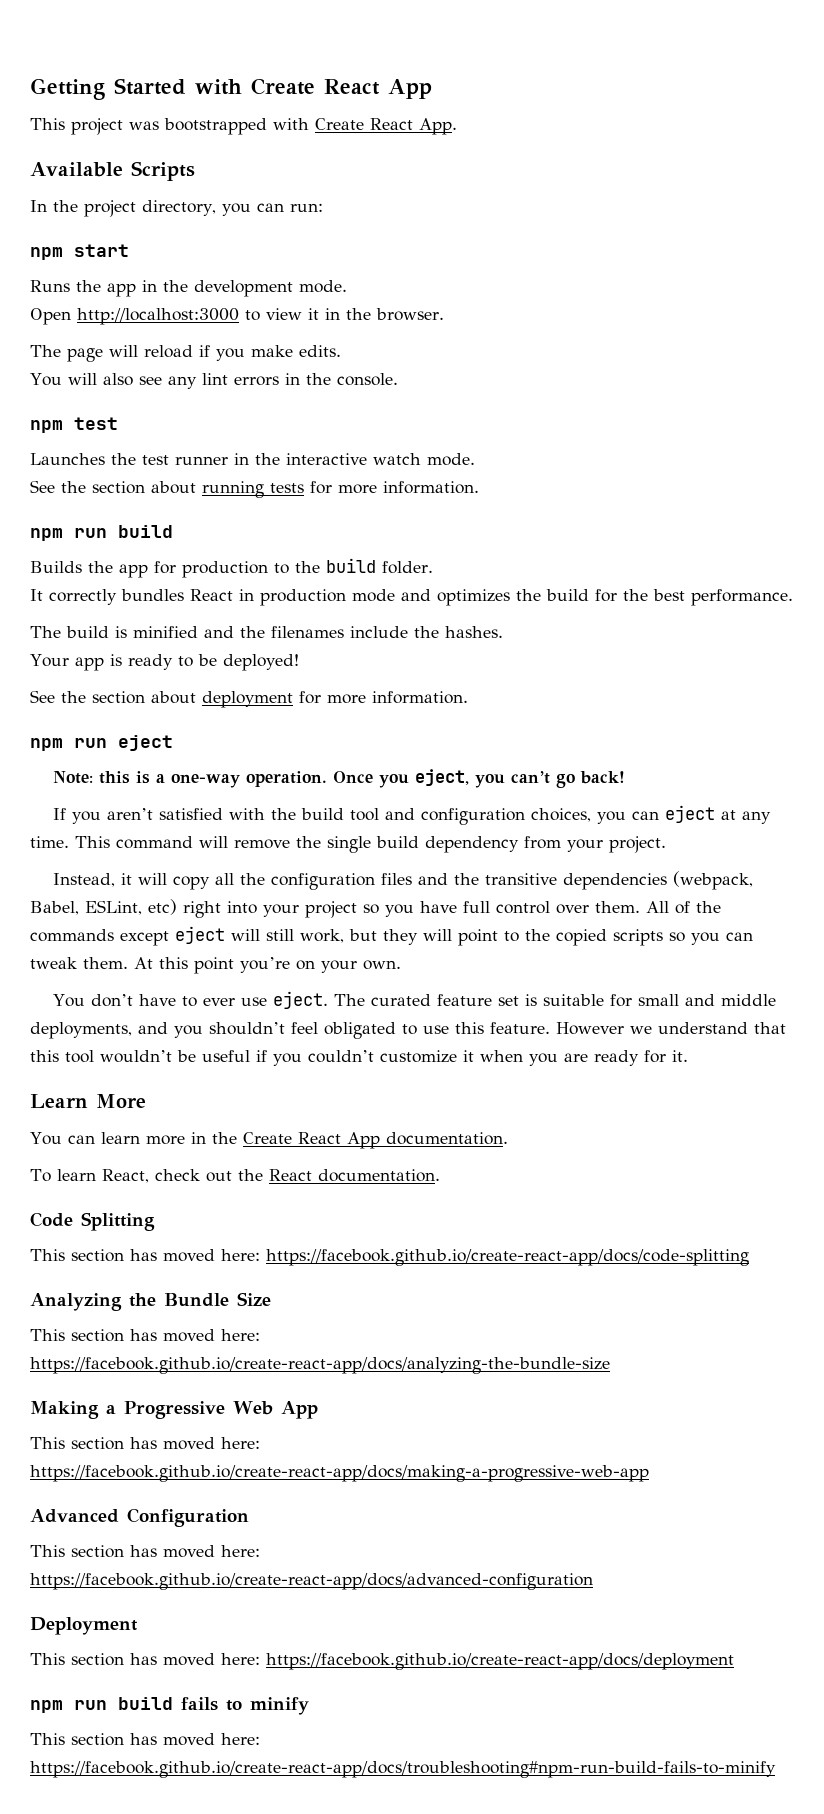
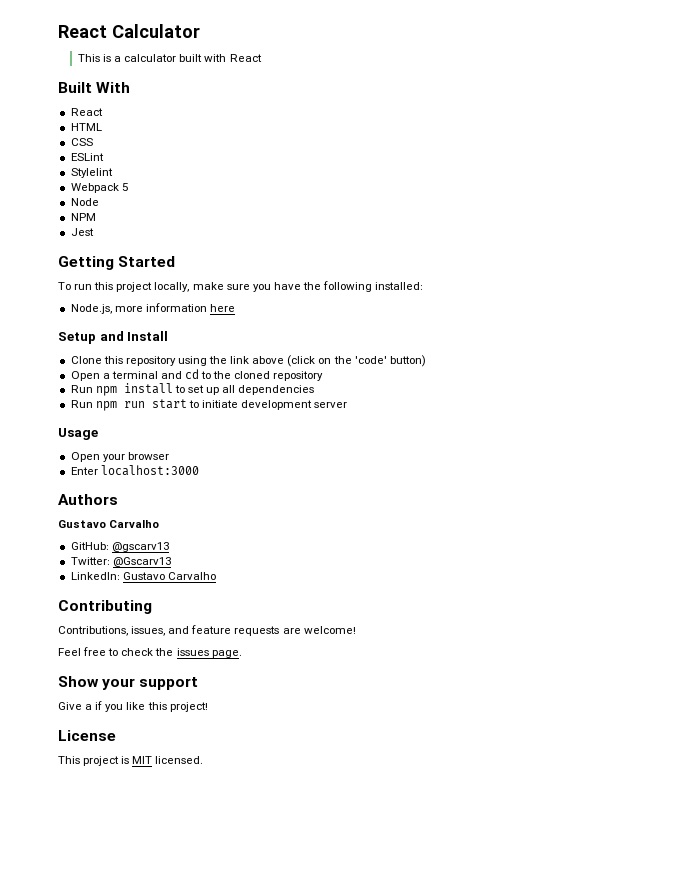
- Getting Started with Create React App
- This project was bootstrapped with Create React App.
- Available Scripts
- In the project directory, you can run:
- npm start
- Runs the app in the development mode.
- Open http://localhost:3000 to view it in the browser.
- The page will reload if you make edits.
- You will also see any lint errors in the console.
- npm test
- Launches the test runner in the interactive watch mode.
- See the section about running tests for more information.
- npm run build
- Builds the app for production to the build folder.
- It correctly bundles React in production mode and optimizes the build for the best performance.
- The build is minified and the filenames include the hashes.
- Your app is ready to be deployed!
- See the section about deployment for more information.
- npm run eject
- Note: this is a one-way operation. Once you eject, you can’t go back!
- If you aren’t satisfied with the build tool and configuration choices, you can eject at any time. This command will remove the single build dependency from your project.
- Instead, it will copy all the configuration files and the transitive dependencies (webpack, Babel, ESLint, etc) right into your project so you have full control over them. All of the commands except eject will still work, but they will point to the copied scripts so you can tweak them. At this point you’re on your own.
- You don’t have to ever use eject. The curated feature set is suitable for small and middle deployments, and you shouldn’t feel obligated to use this feature. However we understand that this tool wouldn’t be useful if you couldn’t customize it when you are ready for it.
- Learn More
- You can learn more in the Create React App documentation.
- To learn React, check out the React documentation.
- Code Splitting
- This section has moved here: https://facebook.github.io/create-react-app/docs/code-splitting
- Analyzing the Bundle Size
- This section has moved here: https://facebook.github.io/create-react-app/docs/analyzing-the-bundle-size
- Making a Progressive Web App
- This section has moved here: https://facebook.github.io/create-react-app/docs/making-a-progressive-web-app
- Advanced Configuration
- This section has moved here: https://facebook.github.io/create-react-app/docs/advanced-configuration
- Deployment
- This section has moved here: https://facebook.github.io/create-react-app/docs/deployment
- npm run build fails to minify
- This section has moved here: https://facebook.github.io/create-react-app/docs/troubleshooting#npm-run-build-fails-to-minify
+ React Calculator
+ This is a calculator built with React
+ Built With
+ React
+ HTML
+ CSS
+ ESLint
+ Stylelint
+ Webpack 5
+ Node
+ NPM
+ Jest
+ Getting Started
+ To run this project locally, make sure you have the following installed:
+ Node.js, more information here
+ Setup and Install
+ Clone this repository using the link above (click on the 'code' button)
+ Open a terminal and cd to the cloned repository
+ Run npm install to set up all dependencies
+ Run npm run start to initiate development server
+ Usage
+ Open your browser
+ Enter localhost:3000
+ Authors
+ Gustavo Carvalho
+ GitHub: @gscarv13
+ Twitter: @Gscarv13
+ LinkedIn: Gustavo Carvalho
+ Contributing
+ Contributions, issues, and feature requests are welcome!
+ Feel free to check the issues page.
+ Show your support
+ Give a if you like this project!
+ License
+ This project is MIT licensed.

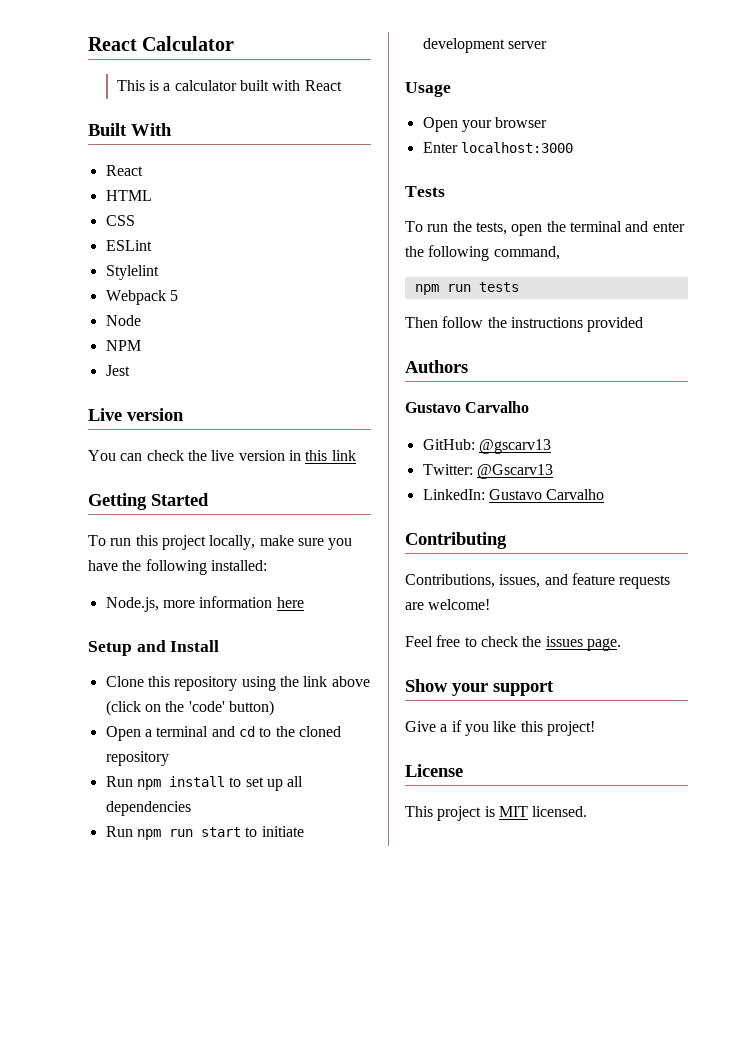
+ Live version
+ You can check the live version in this link
+ Tests
+ To run the tests, open the terminal and enter the following command,
+ npm run tests
+ Then follow the instructions provided

